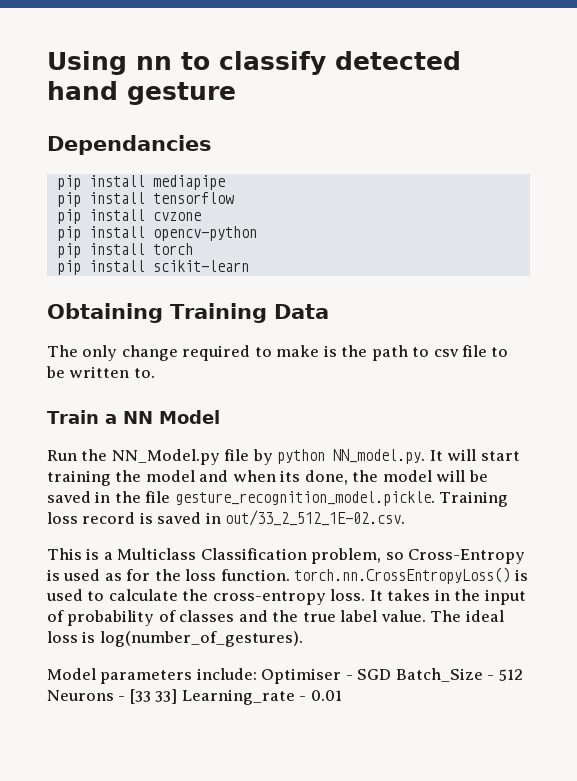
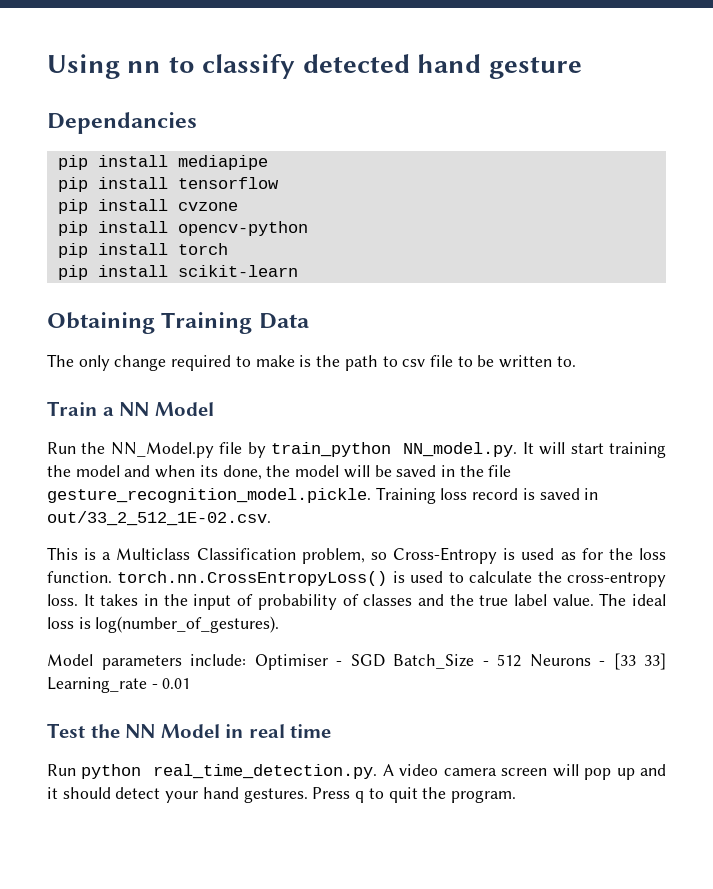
- Run the NN_Model.py file by python NN_model.py. It will start training the model and when its done, the model will be saved in the file gesture_recognition_model.pickle. Training loss record is saved in out/33_2_512_1E-02.csv.
+ Run the NN_Model.py file by train_python NN_model.py. It will start training the model and when its done, the model will be saved in the file gesture_recognition_model.pickle. Training loss record is saved in out/33_2_512_1E-02.csv.
+ Test the NN Model in real time
+ Run python real_time_detection.py. A video camera screen will pop up and it should detect your hand gestures. Press q to quit the program.

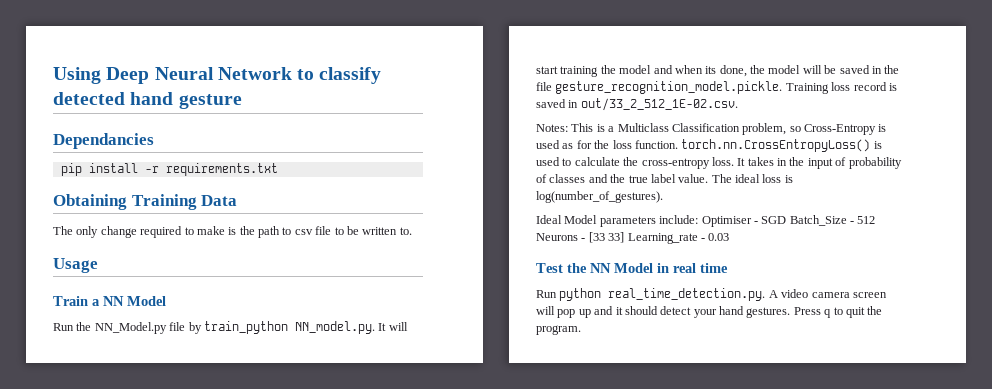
- Using nn to classify detected hand gesture
+ Using Deep Neural Network to classify detected hand gesture
- pip install mediapipe
- pip install tensorflow
- pip install cvzone
- pip install opencv-python
- pip install torch
- pip install scikit-learn
+ pip install -r requirements.txt
+ Usage
- This is a Multiclass Classification problem, so Cross-Entropy is used as for the loss function. torch.nn.CrossEntropyLoss() is used to calculate the cross-entropy loss.
+ Notes: This is a Multiclass Classification problem, so Cross-Entropy is used as for the loss function. torch.nn.CrossEntropyLoss() is used to calculate the cross-entropy loss.
- Model parameters include: Optimiser - SGD Batch_Size - 512 Neurons - [33 33] Learning_rate - 0.01
+ Ideal Model parameters include: Optimiser - SGD Batch_Size - 512 Neurons - [33 33] Learning_rate - 0.03

